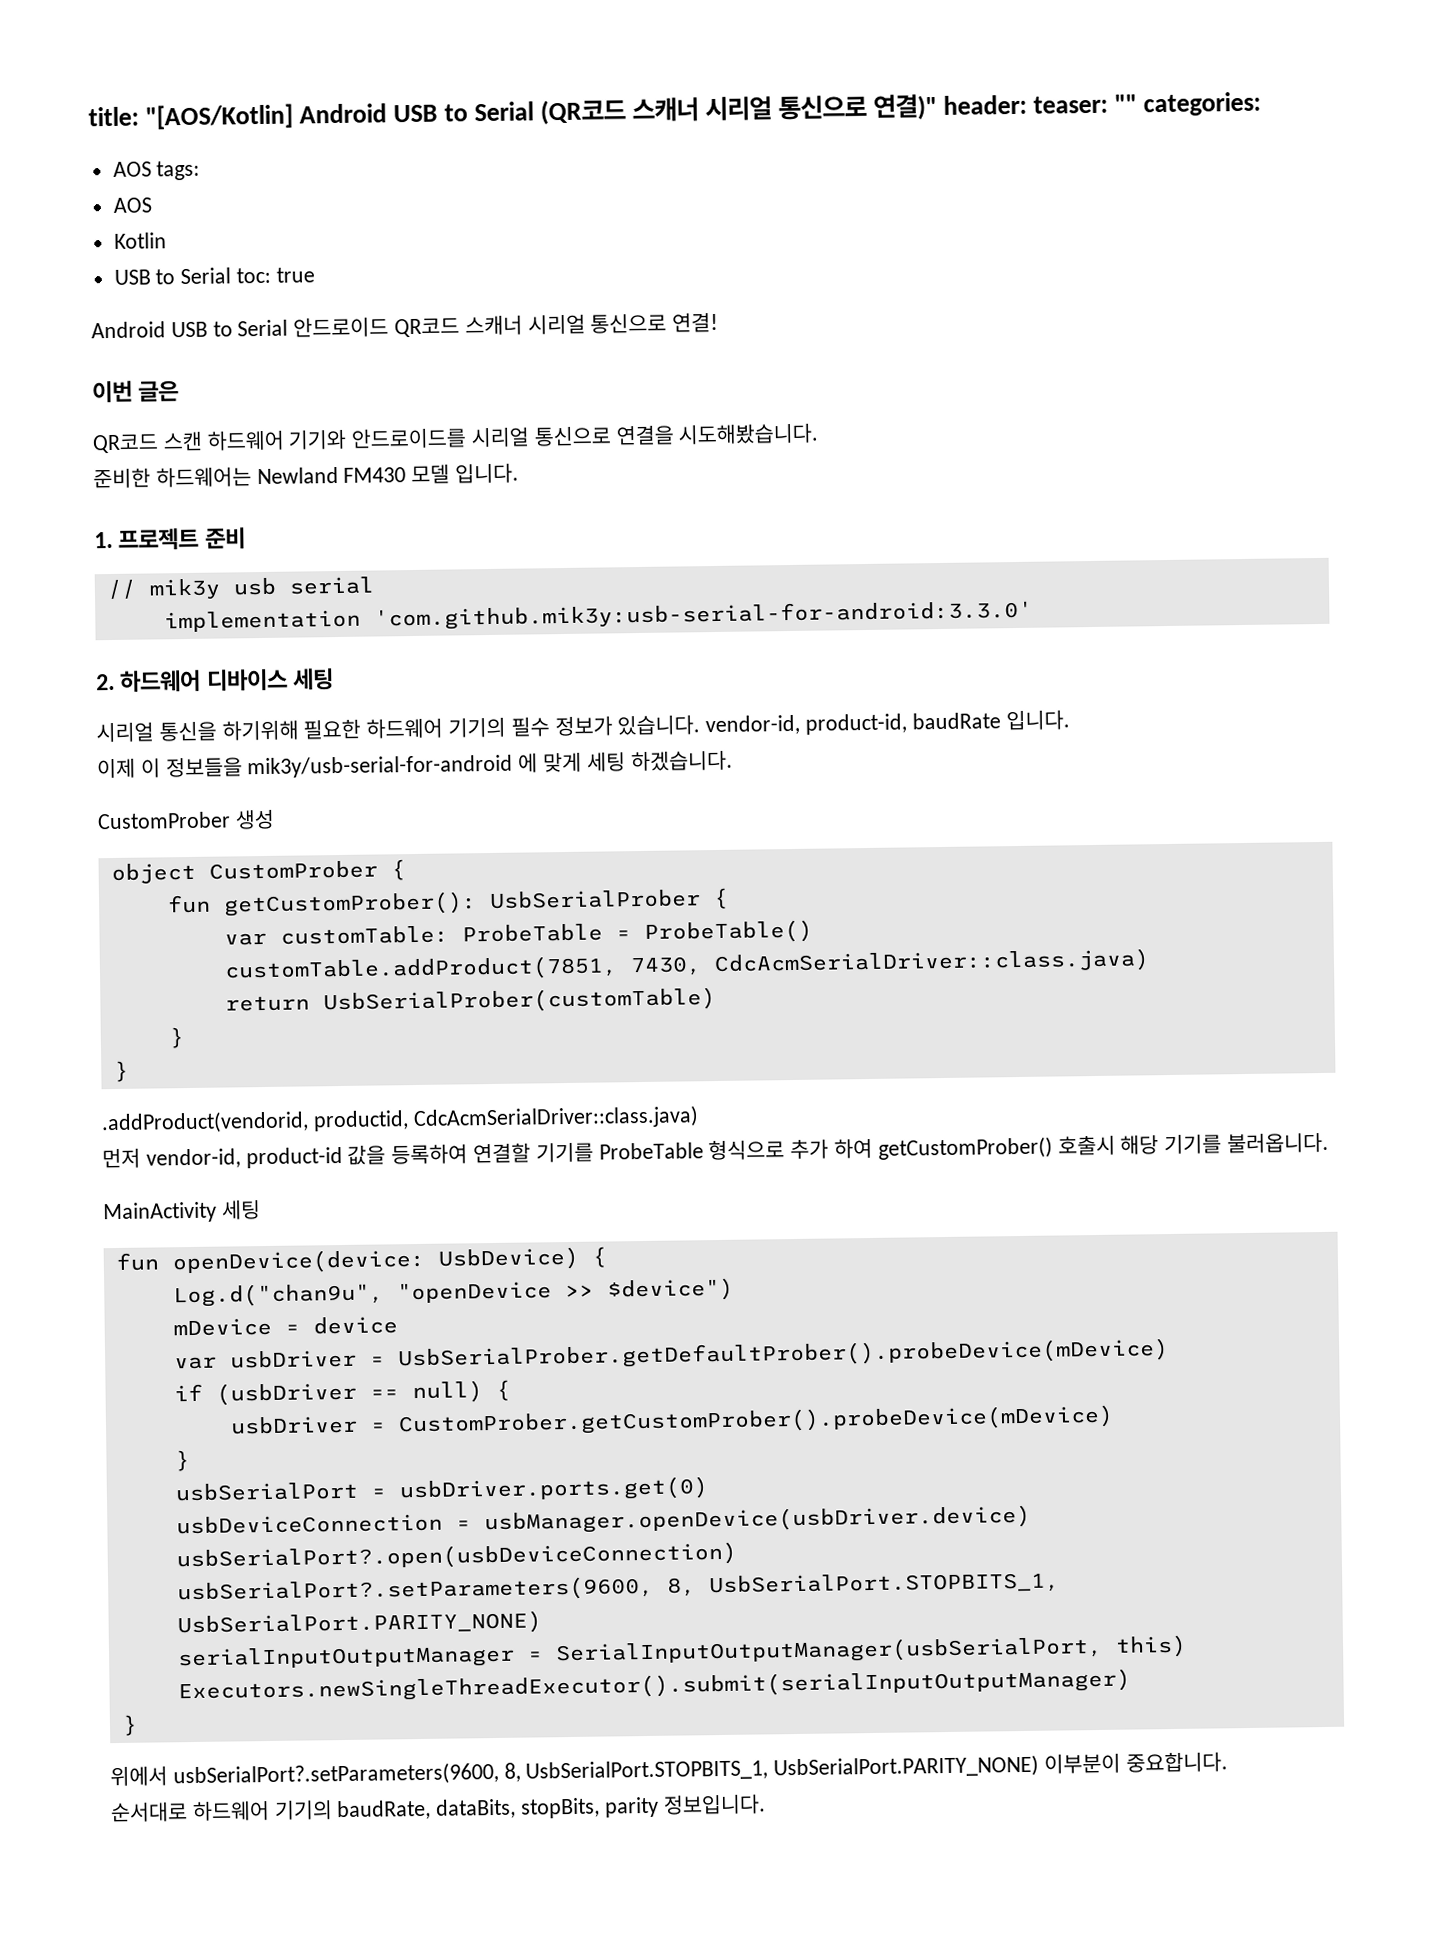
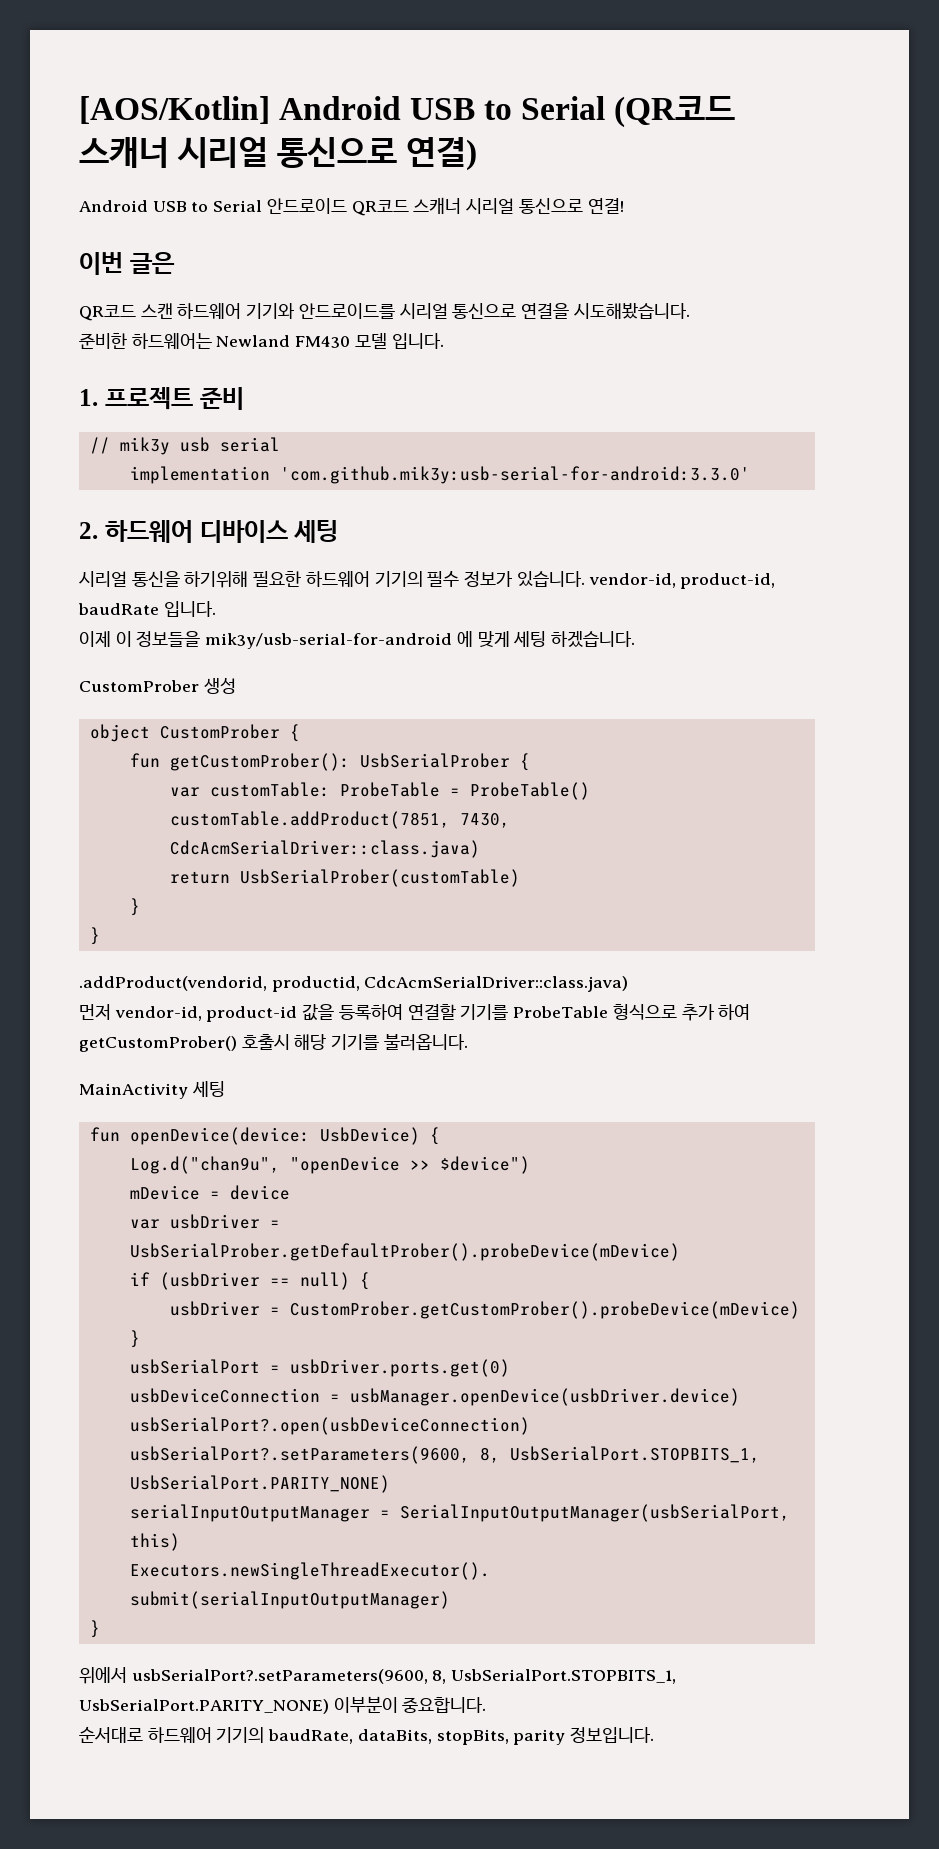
- title: "[AOS/Kotlin] Android USB to Serial (QR코드 스캐너 시리얼 통신으로 연결)" header: teaser: "" categories:
- AOS tags:
- AOS
- Kotlin
- USB to Serial toc: true
+ [AOS/Kotlin] Android USB to Serial (QR코드 스캐너 시리얼 통신으로 연결)

